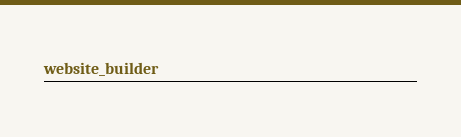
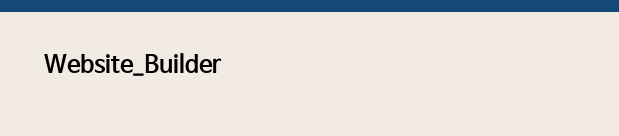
- website_builder
+ Website_Builder

